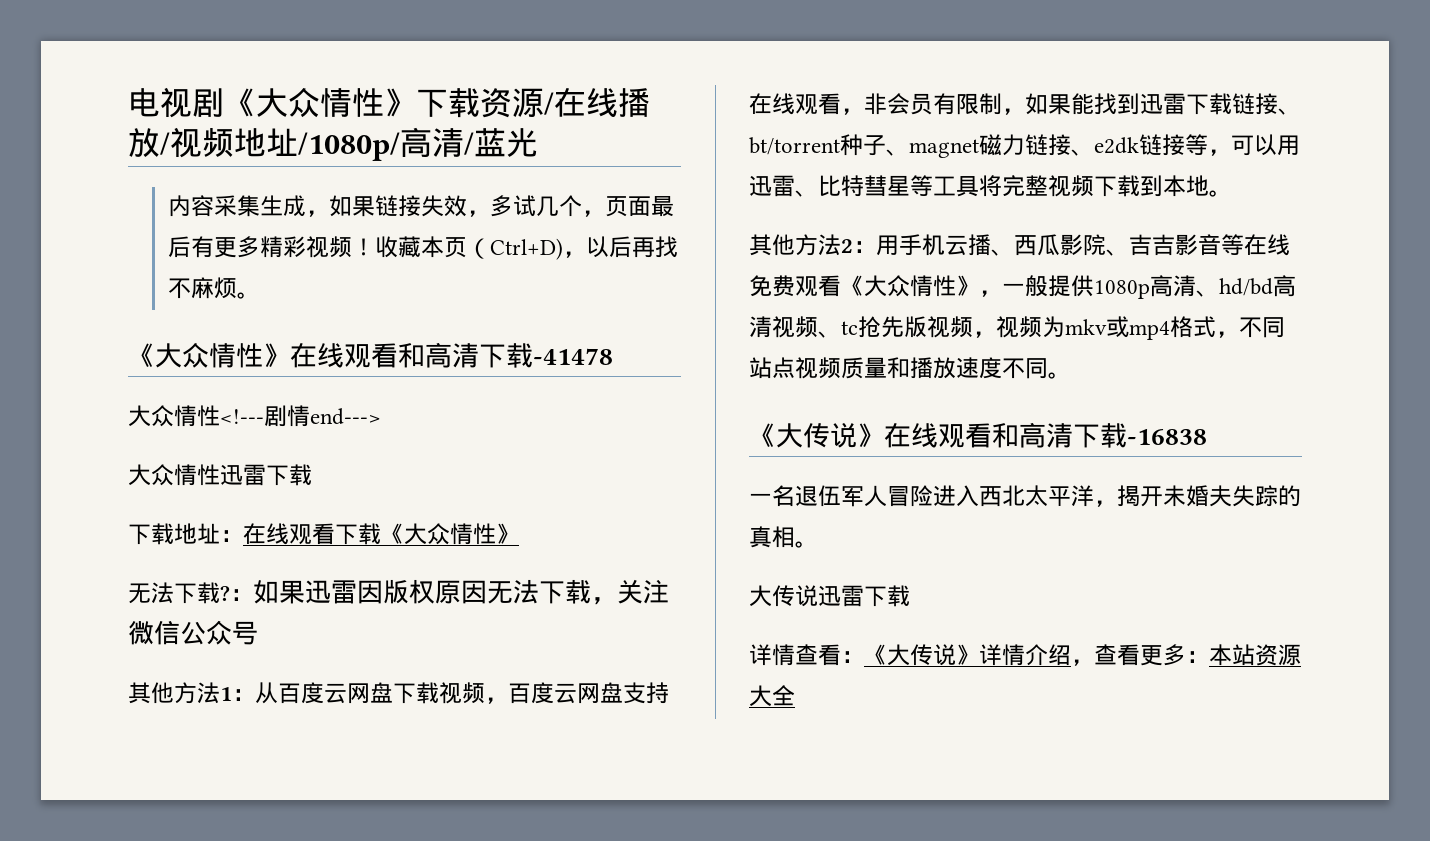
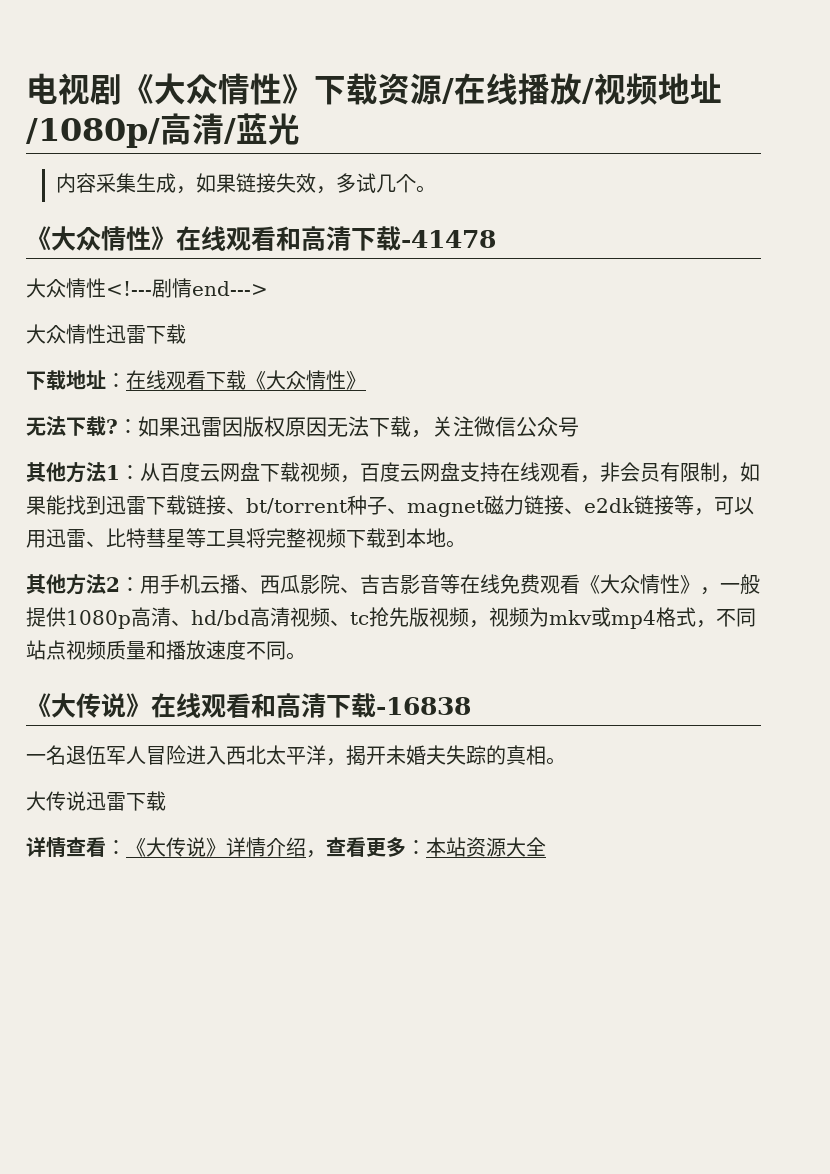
- 内容采集生成，如果链接失效，多试几个，页面最后有更多精彩视频！收藏本页（Ctrl+D)，以后再找不麻烦。
+ 内容采集生成，如果链接失效，多试几个。

